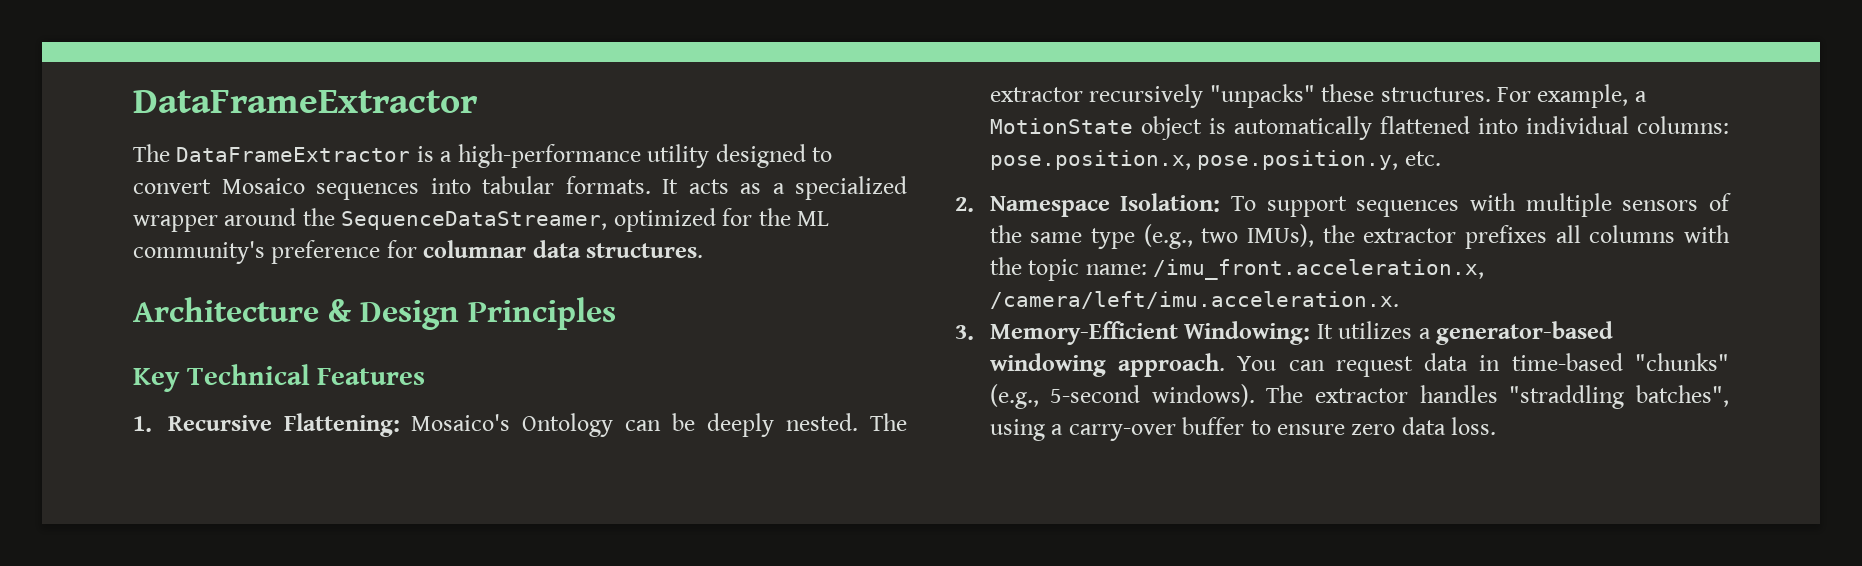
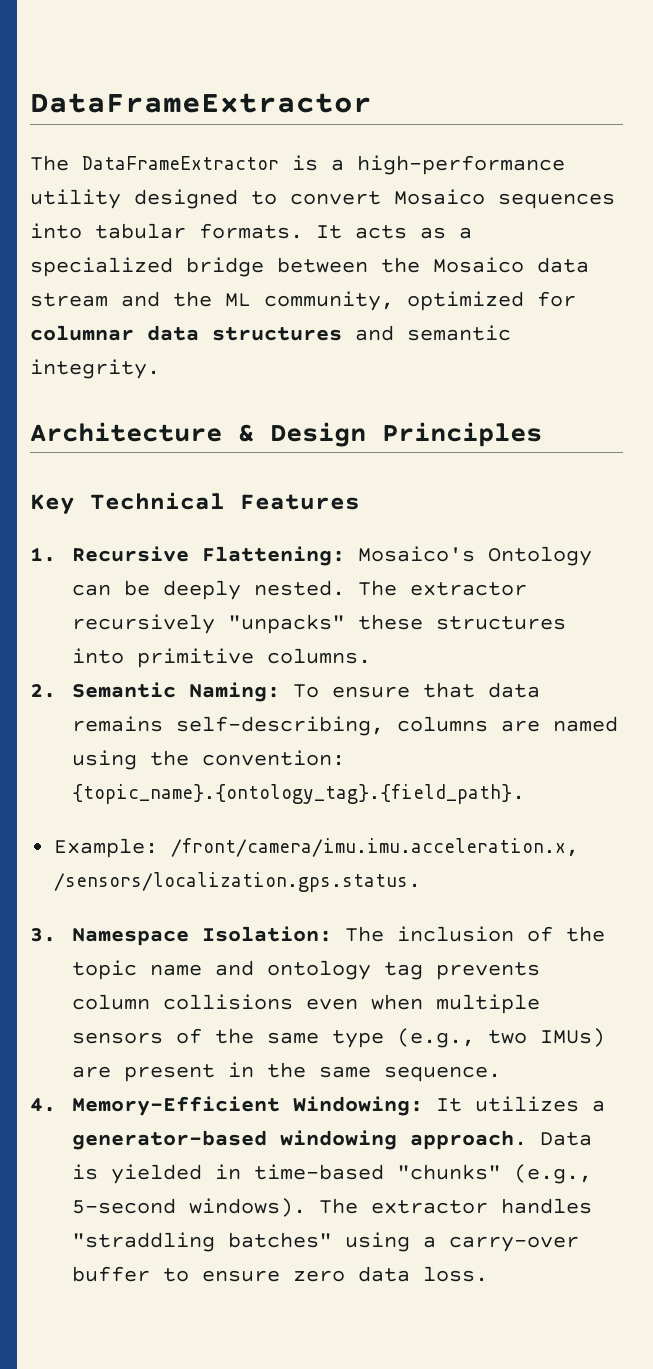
- It acts as a specialized wrapper around the SequenceDataStreamer, optimized for the ML community's preference for columnar data structures.
+ It acts as a specialized bridge between the Mosaico data stream and the ML community, optimized for columnar data structures and semantic integrity.
- The extractor recursively "unpacks" these structures. For example, a MotionState object is automatically flattened into individual columns: pose.position.x, pose.position.y, etc.
- 2. Namespace Isolation: To support sequences with multiple sensors of the same type (e.g., two IMUs), the extractor prefixes all columns with the topic name: /imu_front.acceleration.x, /camera/left/imu.acceleration.x.
- 3. Memory-Efficient Windowing: It utilizes a generator-based windowing approach.
+ The extractor recursively "unpacks" these structures into primitive columns.
+ 2. Semantic Naming: To ensure that data remains self-describing, columns are named using the convention: {topic_name}.{ontology_tag}.{field_path}.
+ Example: /front/camera/imu.imu.acceleration.x, /sensors/localization.gps.status.
+ 3. Namespace Isolation: The inclusion of the topic name and ontology tag prevents column collisions even when multiple sensors of the same type (e.g., two IMUs) are present in the same sequence.
+ 4. Memory-Efficient Windowing: It utilizes a generator-based windowing approach.
- You can request data in time-based "chunks" (e.g., 5-second windows).
+ Data is yielded in time-based "chunks" (e.g., 5-second windows).
- The extractor handles "straddling batches", using a carry-over buffer to ensure zero data loss.
+ The extractor handles "straddling batches" using a carry-over buffer to ensure zero data loss.

